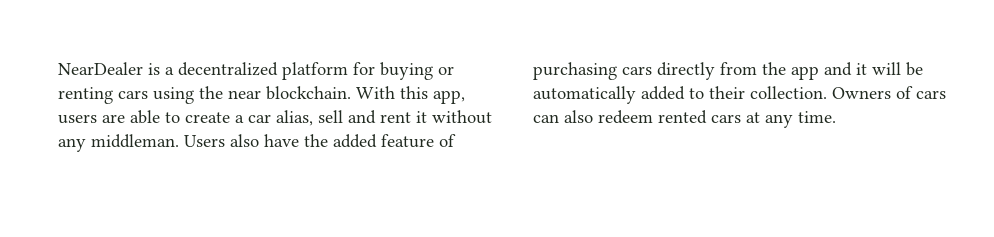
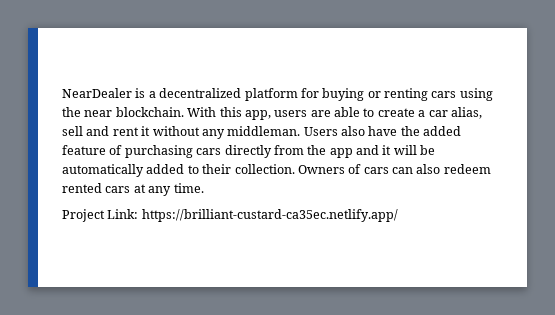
+ Project Link: https://brilliant-custard-ca35ec.netlify.app/

